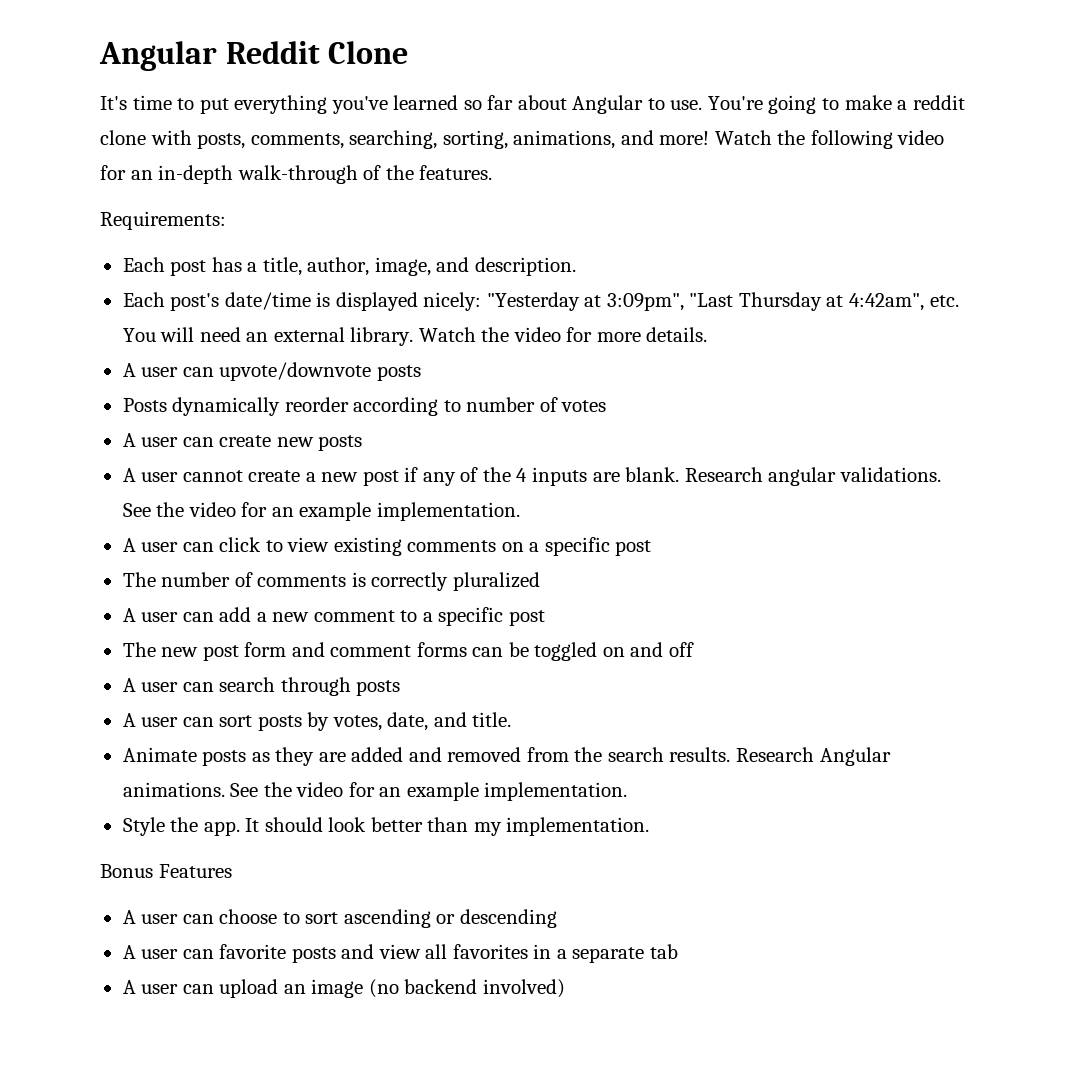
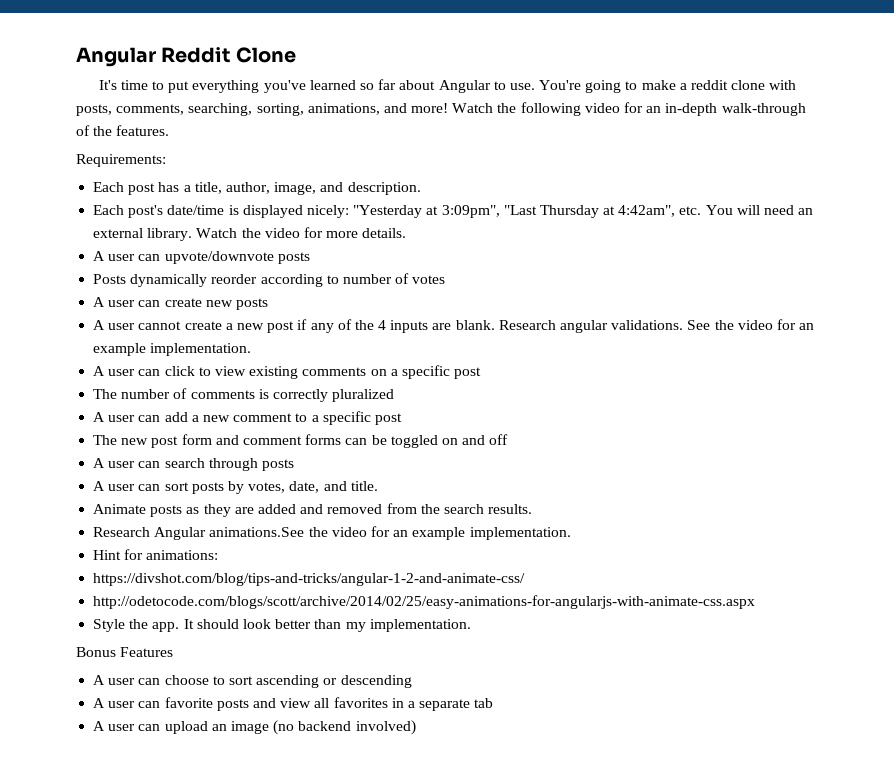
- Animate posts as they are added and removed from the search results. Research Angular animations. See the video for an example implementation.
+ Animate posts as they are added and removed from the search results.
+ Research Angular animations.See the video for an example implementation.
+ Hint for animations:
+ https://divshot.com/blog/tips-and-tricks/angular-1-2-and-animate-css/
+ http://odetocode.com/blogs/scott/archive/2014/02/25/easy-animations-for-angularjs-with-animate-css.aspx

